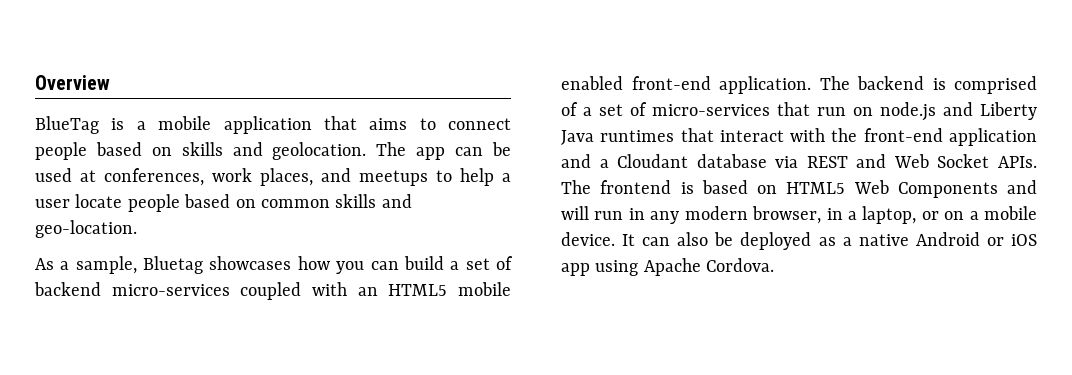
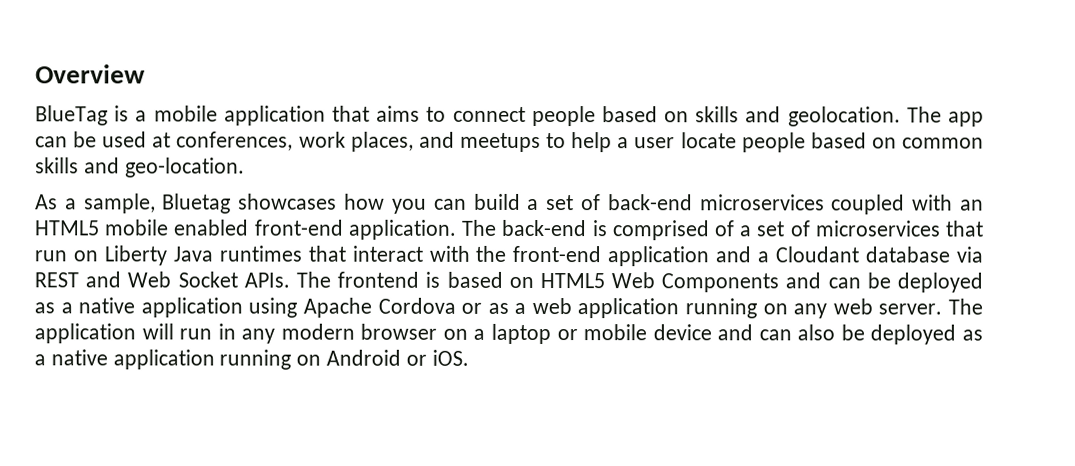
- As a sample, Bluetag showcases how you can build a set of backend micro-services coupled with an HTML5 mobile enabled front-end application.
+ As a sample, Bluetag showcases how you can build a set of back-end microservices coupled with an HTML5 mobile enabled front-end application.
- The backend is comprised of a set of micro-services that run on node.js and Liberty Java runtimes that interact with the front-end application and a Cloudant database via REST and Web Socket APIs.
+ The back-end is comprised of a set of microservices that run on Liberty Java runtimes that interact with the front-end application and a Cloudant database via REST and Web Socket APIs.
- The frontend is based on HTML5 Web Components and will run in any modern browser, in a laptop, or on a mobile device. It can also be deployed as a native Android or iOS app using Apache Cordova.
+ The frontend is based on HTML5 Web Components and can be deployed as a native application using Apache Cordova or as a web application running on any web server. The application will run in any modern browser on a laptop or mobile device and can also be deployed as a native application running on Android or iOS.

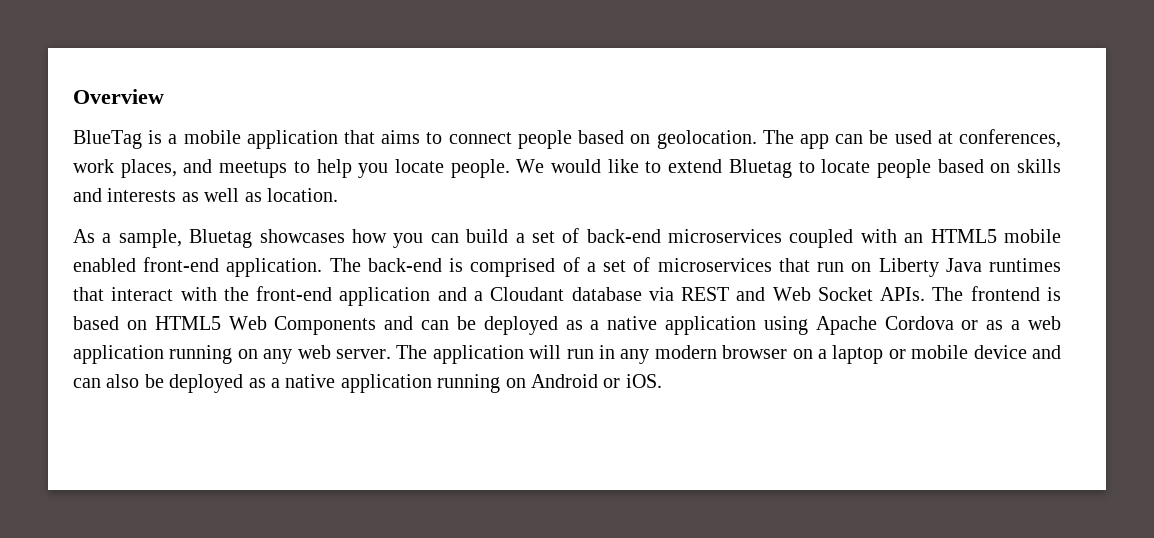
- BlueTag is a mobile application that aims to connect people based on skills and geolocation.
+ BlueTag is a mobile application that aims to connect people based on geolocation.
- The app can be used at conferences, work places, and meetups to help a user locate people based on common skills and geo-location.
+ The app can be used at conferences, work places, and meetups to help you locate people. We would like to extend Bluetag to locate people based on skills and interests as well as location.

